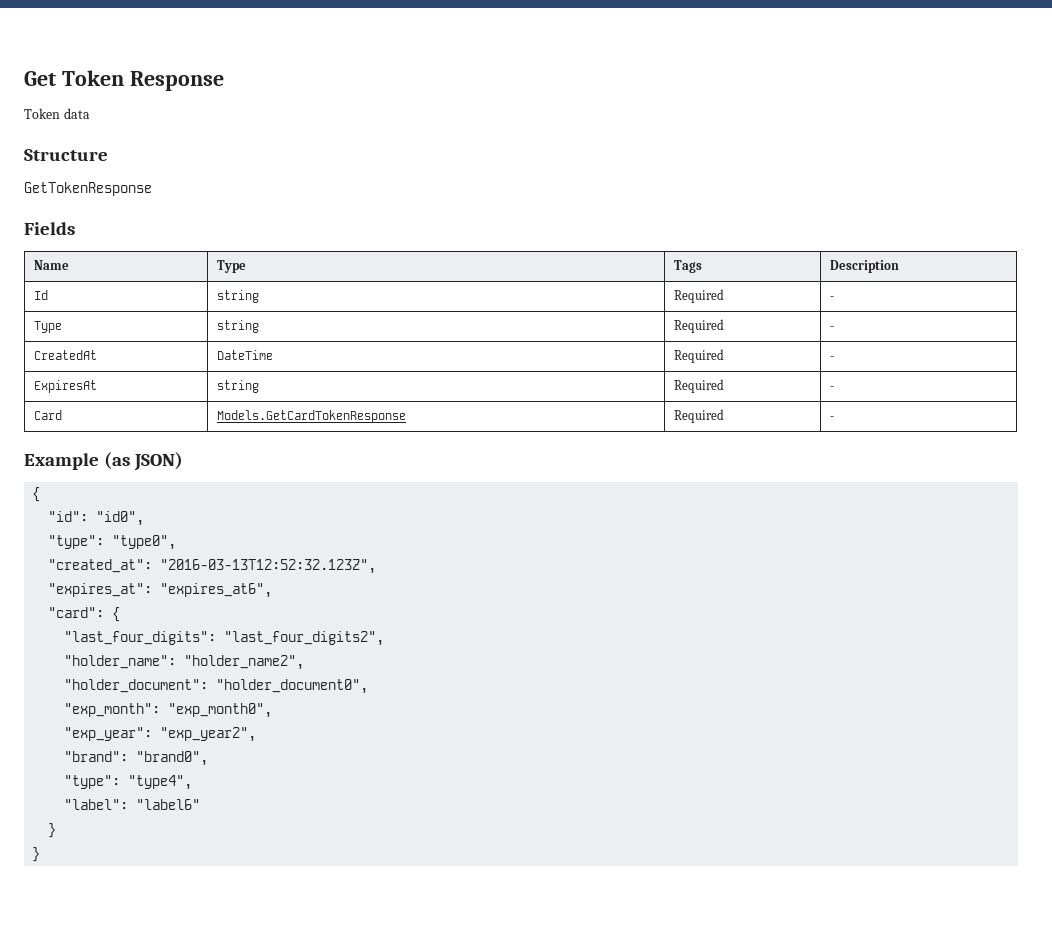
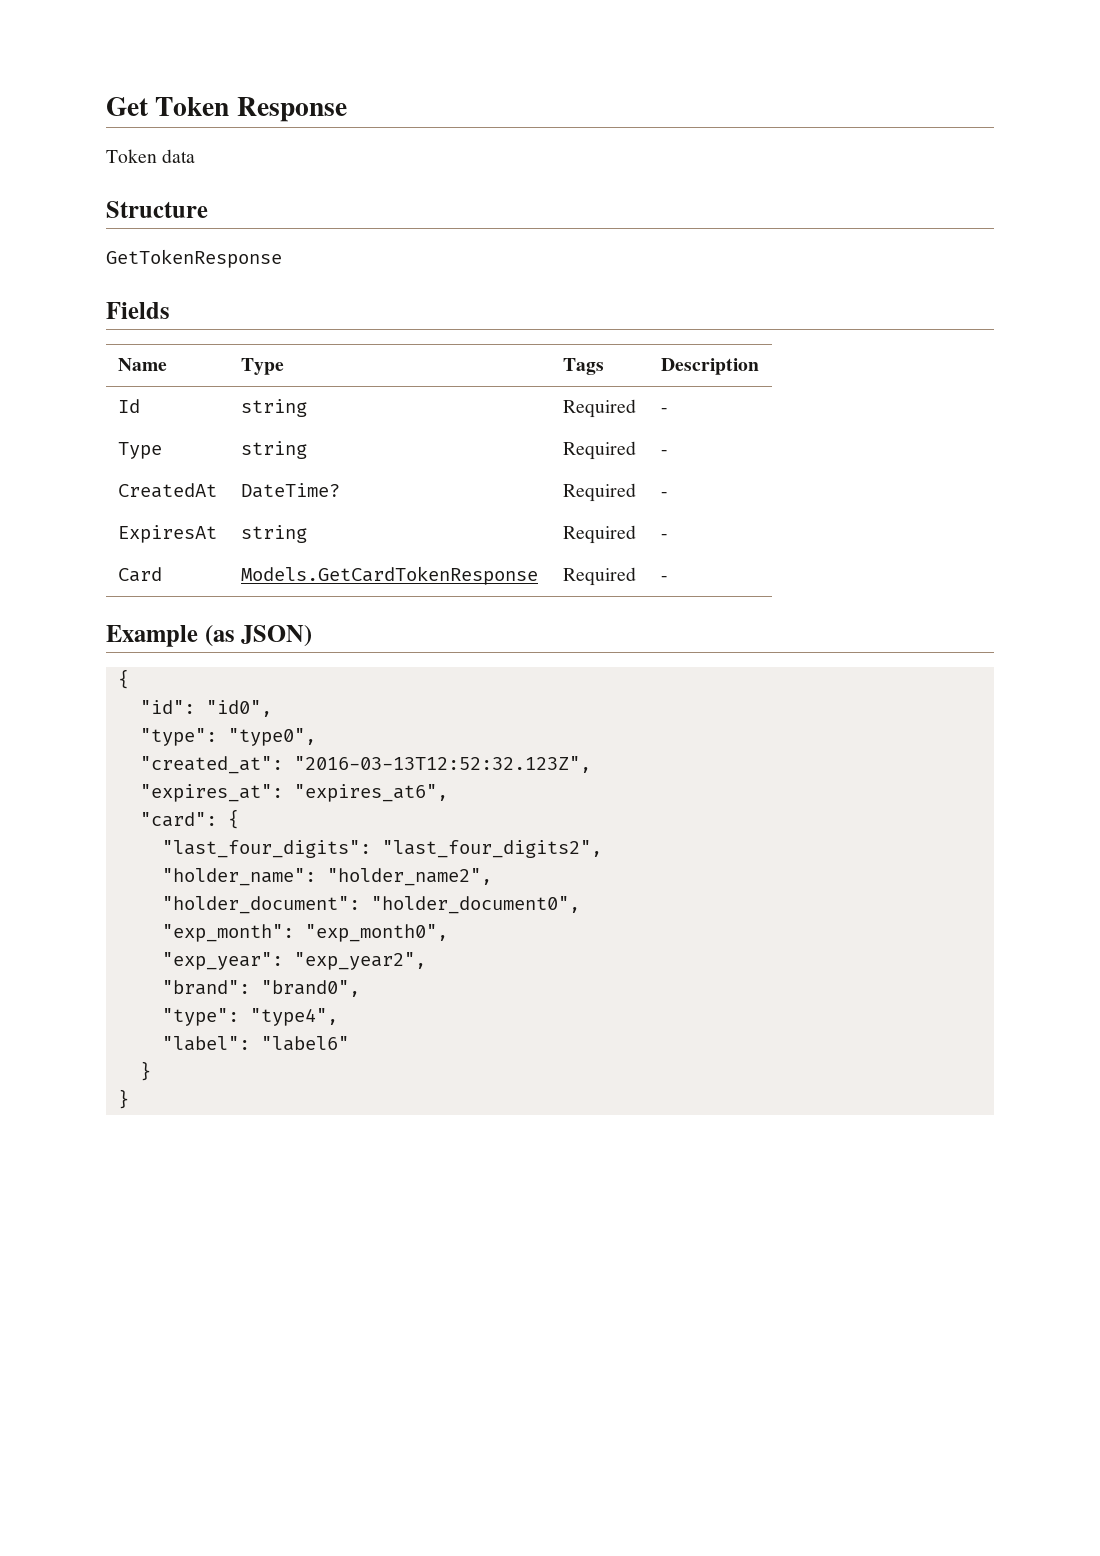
- CreatedAt | DateTime | Required | -
+ CreatedAt | DateTime? | Required | -

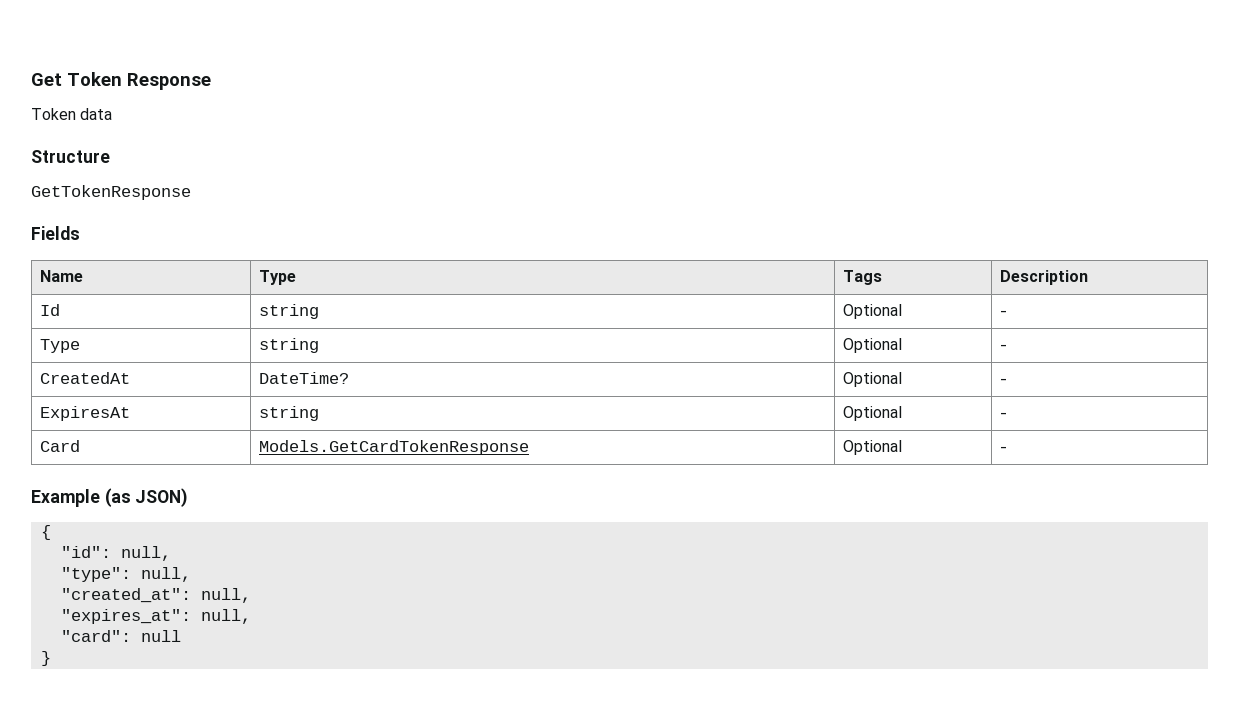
- Id | string | Required | -
+ Id | string | Optional | -
- Type | string | Required | -
+ Type | string | Optional | -
- CreatedAt | DateTime? | Required | -
+ CreatedAt | DateTime? | Optional | -
- ExpiresAt | string | Required | -
+ ExpiresAt | string | Optional | -
- Card | Models.GetCardTokenResponse | Required | -
+ Card | Models.GetCardTokenResponse | Optional | -
- "id": "id0",
- "type": "type0",
+ "id": null,
+ "type": null,
- "created_at": "2016-03-13T12:52:32.123Z",
+ "created_at": null,
- "expires_at": "expires_at6",
+ "expires_at": null,
- "card": {
- "last_four_digits": "last_four_digits2",
- "holder_name": "holder_name2",
- "holder_document": "holder_document0",
- "exp_month": "exp_month0",
- "exp_year": "exp_year2",
- "brand": "brand0",
- "type": "type4",
- "label": "label6"
- }
+ "card": null

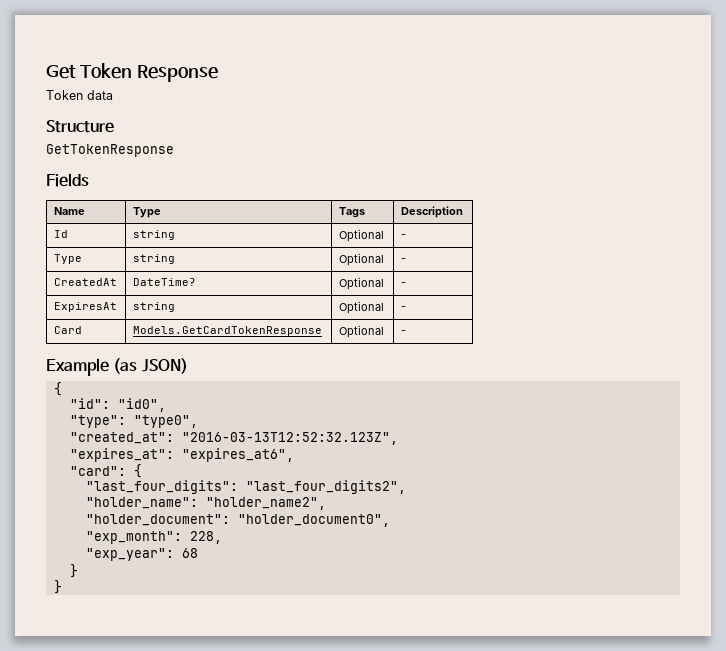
- "id": null,
+ "id": "id0",
- "type": null,
+ "type": "type0",
- "created_at": null,
+ "created_at": "2016-03-13T12:52:32.123Z",
- "expires_at": null,
+ "expires_at": "expires_at6",
- "card": null
+ "card": {
+ "last_four_digits": "last_four_digits2",
+ "holder_name": "holder_name2",
+ "holder_document": "holder_document0",
+ "exp_month": 228,
+ "exp_year": 68
+ }

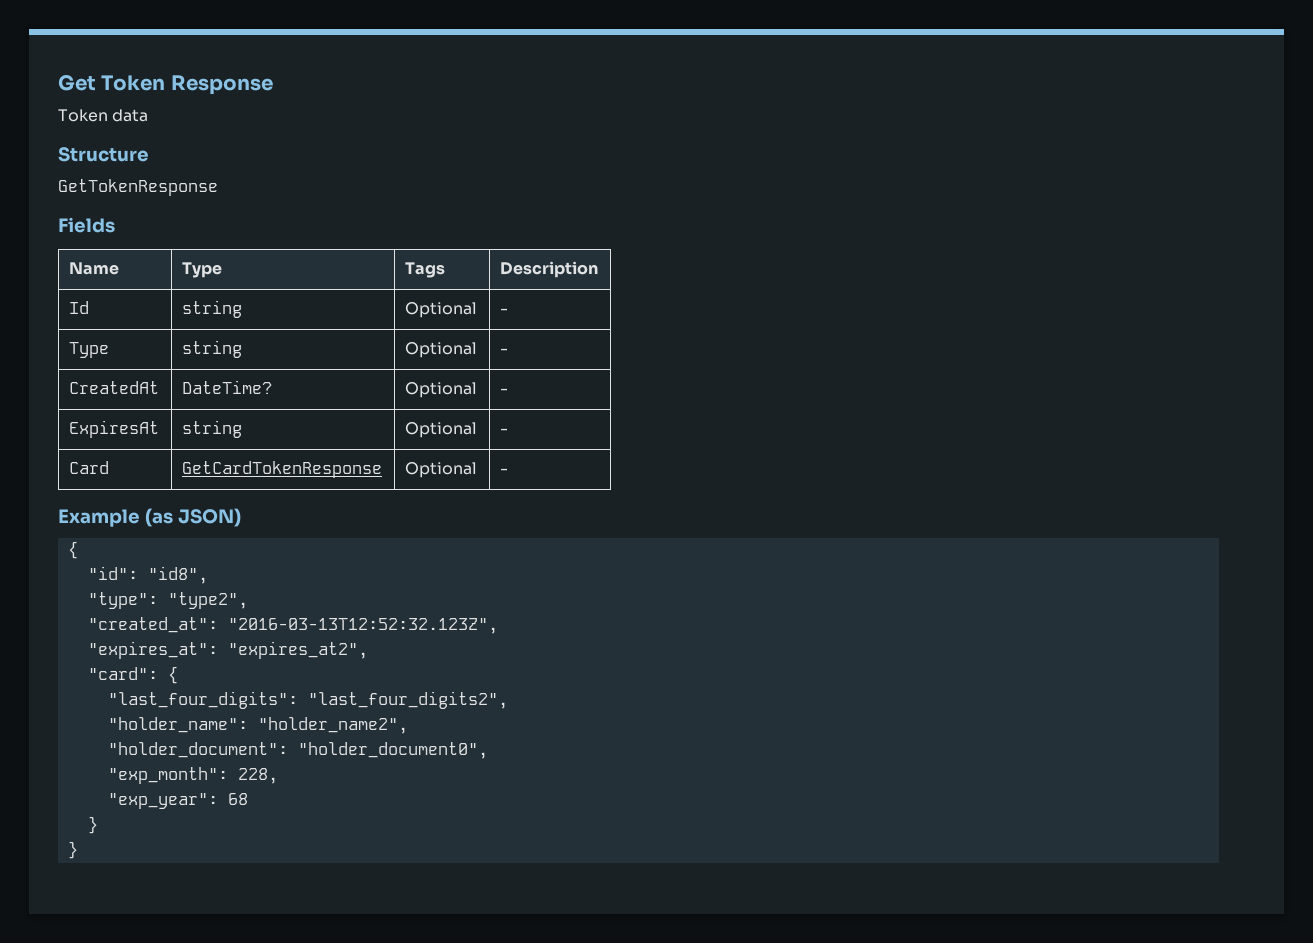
- Card | Models.GetCardTokenResponse | Optional | -
+ Card | GetCardTokenResponse | Optional | -
- "id": "id0",
+ "id": "id8",
- "type": "type0",
+ "type": "type2",
- "expires_at": "expires_at6",
+ "expires_at": "expires_at2",

